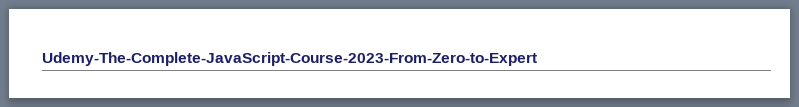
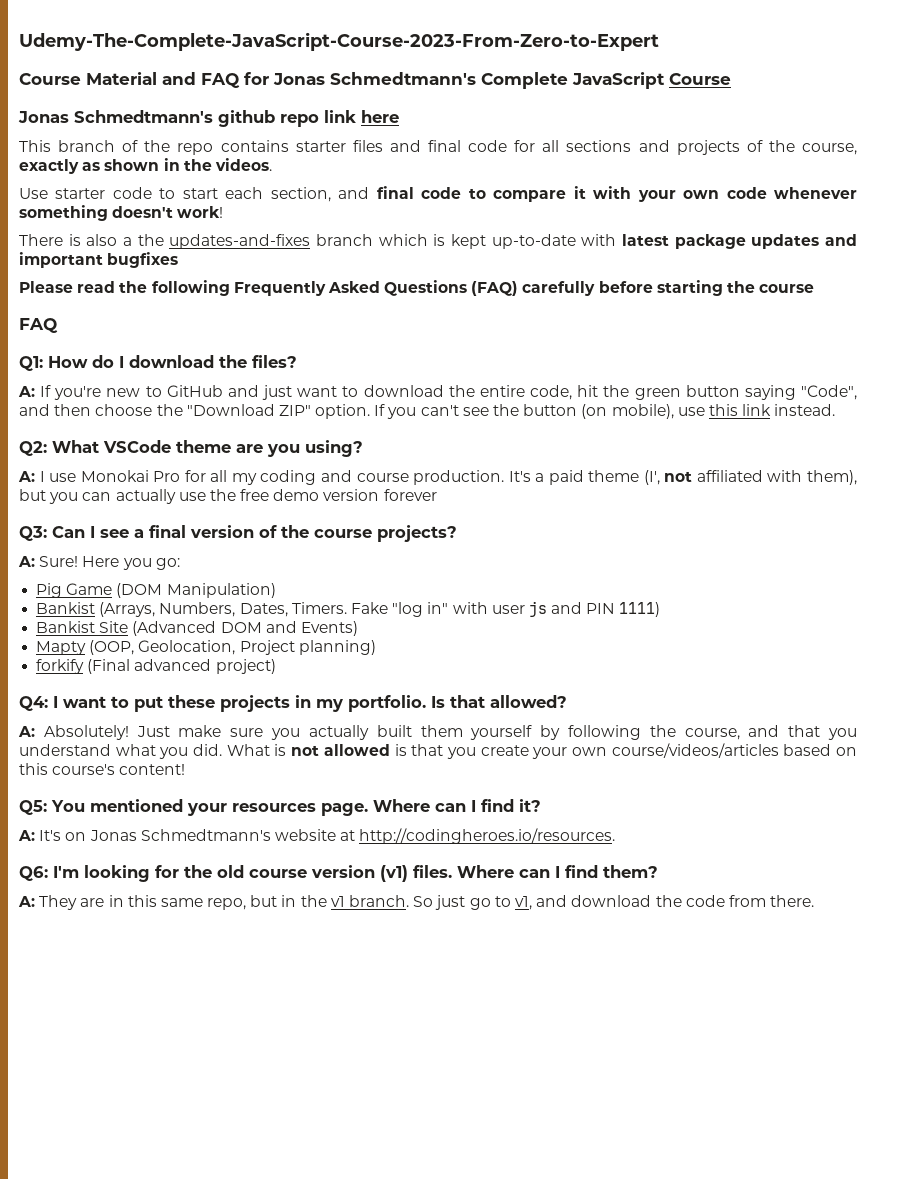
+ Course Material and FAQ for Jonas Schmedtmann's Complete JavaScript Course
+ Jonas Schmedtmann's github repo link here
+ This branch of the repo contains starter files and final code for all sections and projects of the course, exactly as shown in the videos.
+ Use starter code to start each section, and final code to compare it with your own code whenever something doesn't work!
+ There is also a the updates-and-fixes branch which is kept up-to-date with latest package updates and important bugfixes
+ Please read the following Frequently Asked Questions (FAQ) carefully before starting the course
+ FAQ
+ Q1: How do I download the files?
+ A: If you're new to GitHub and just want to download the entire code, hit the green button saying "Code", and then choose the "Download ZIP" option. If you can't see the button (on mobile), use this link instead.
+ Q2: What VSCode theme are you using?
+ A: I use Monokai Pro for all my coding and course production. It's a paid theme (I', not affiliated with them), but you can actually use the free demo version forever
+ Q3: Can I see a final version of the course projects?
+ A: Sure! Here you go:
+ Pig Game (DOM Manipulation)
+ Bankist (Arrays, Numbers, Dates, Timers. Fake "log in" with user js and PIN 1111)
+ Bankist Site (Advanced DOM and Events)
+ Mapty (OOP, Geolocation, Project planning)
+ forkify (Final advanced project)
+ Q4: I want to put these projects in my portfolio. Is that allowed?
+ A: Absolutely! Just make sure you actually built them yourself by following the course, and that you understand what you did. What is not allowed is that you create your own course/videos/articles based on this course's content!
+ Q5: You mentioned your resources page. Where can I find it?
+ A: It's on Jonas Schmedtmann's website at http://codingheroes.io/resources.
+ Q6: I'm looking for the old course version (v1) files. Where can I find them?
+ A: They are in this same repo, but in the v1 branch. So just go to v1, and download the code from there.

